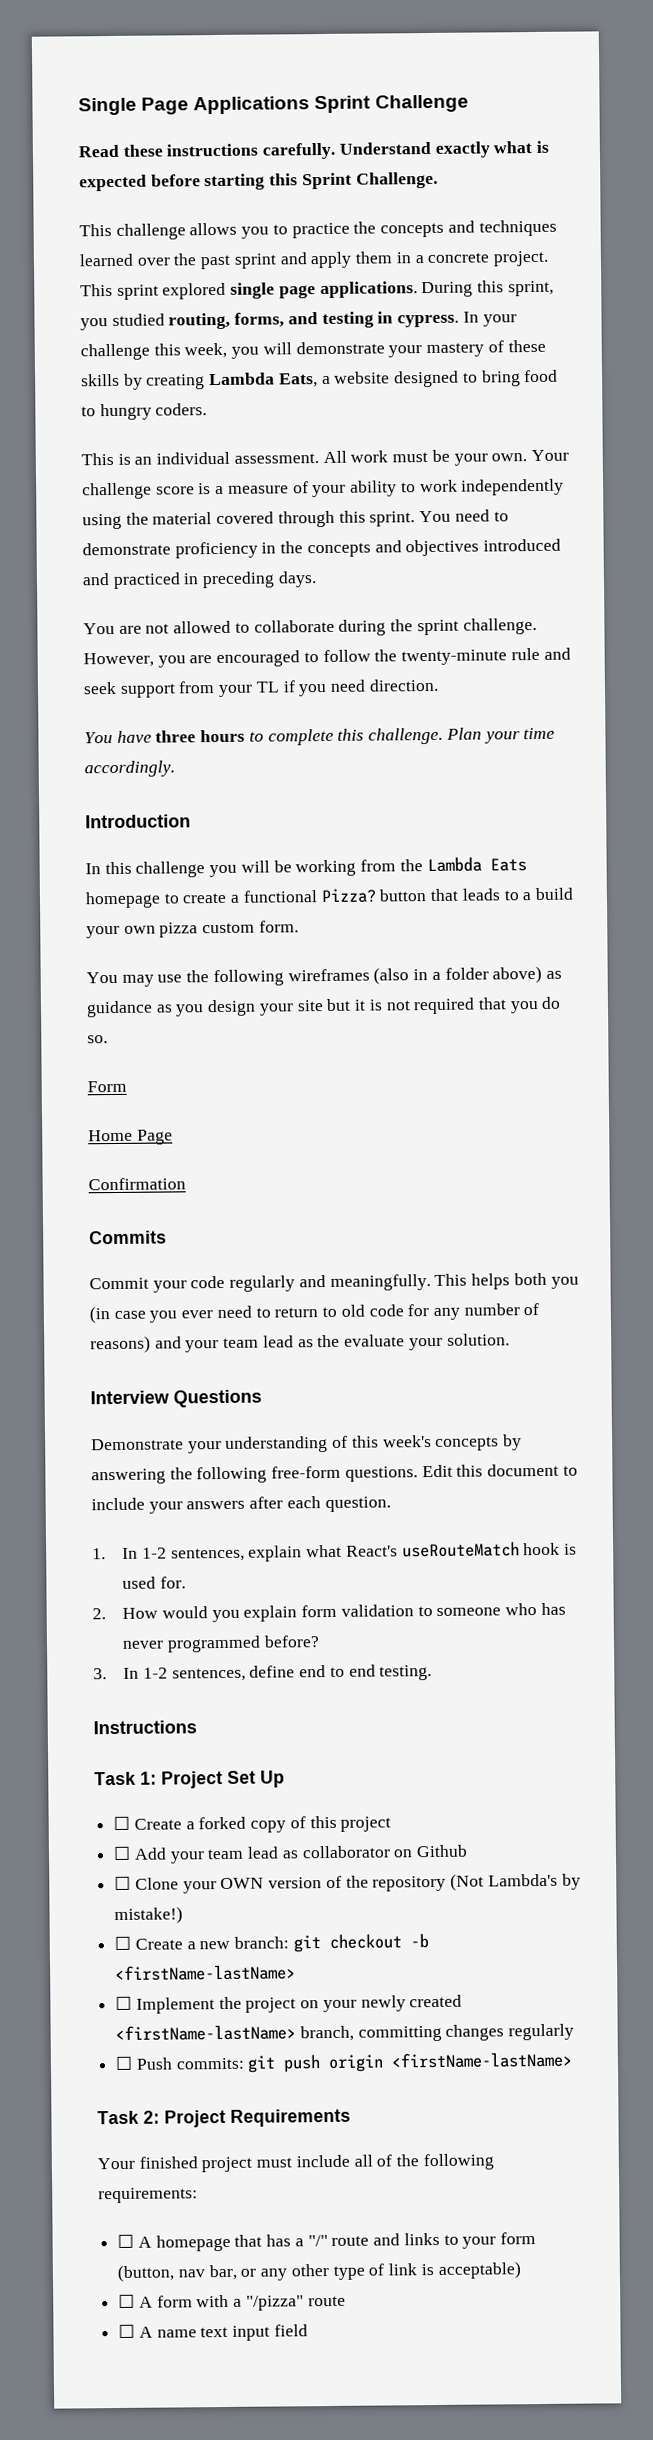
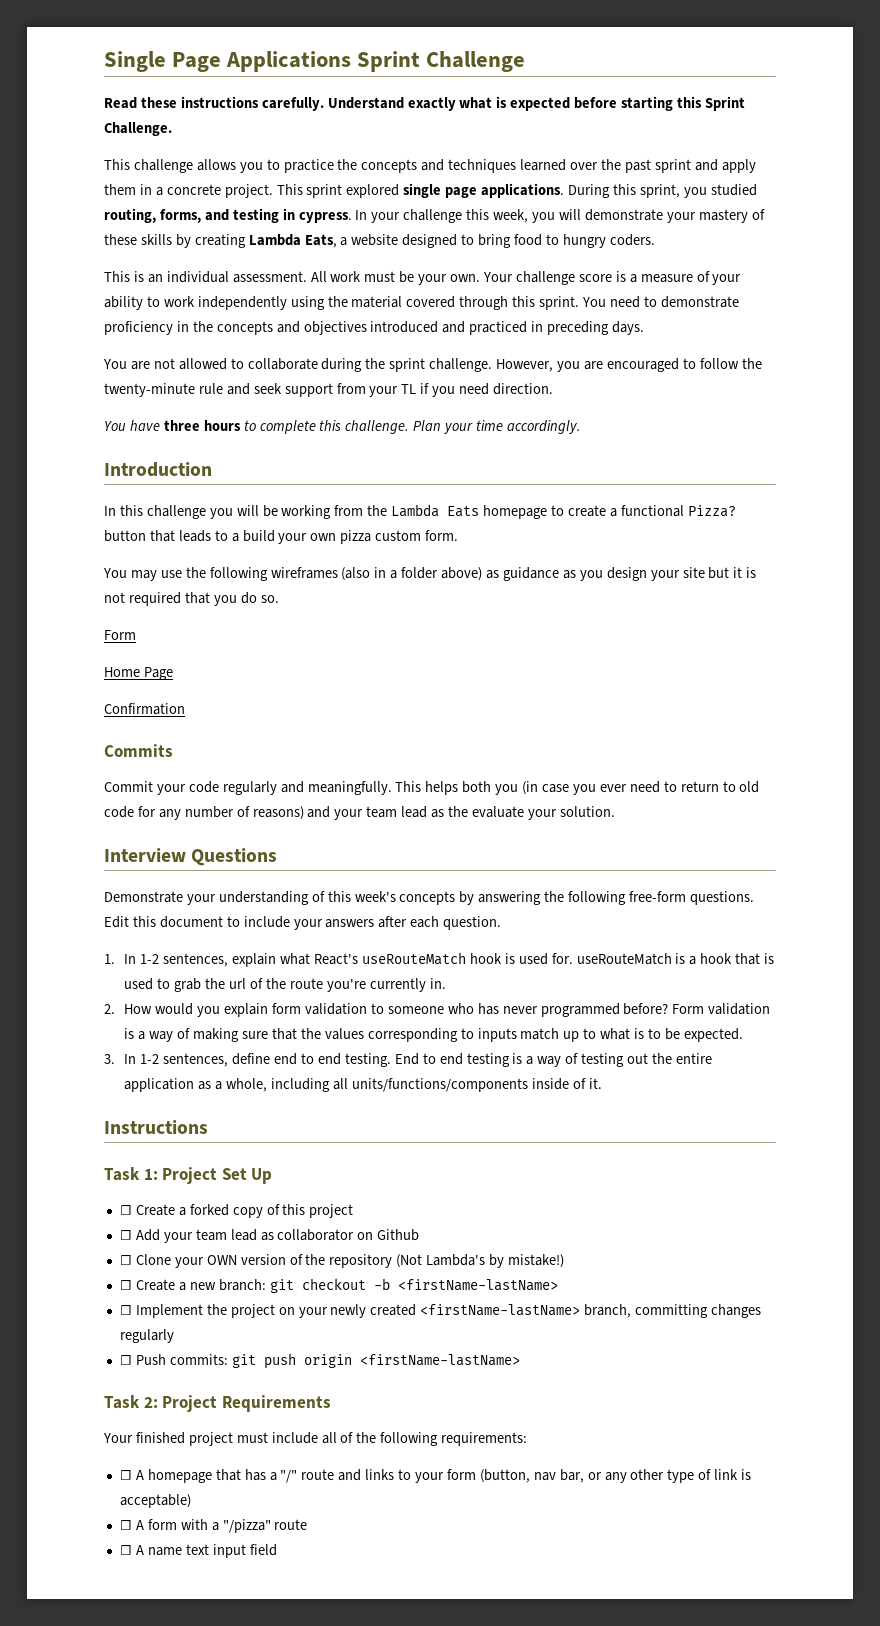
- 1. In 1-2 sentences, explain what React's useRouteMatch hook is used for.
+ 1. In 1-2 sentences, explain what React's useRouteMatch hook is used for. useRouteMatch is a hook that is used to grab the url of the route you're currently in.
+ Form validation is a way of making sure that the values corresponding to inputs match up to what is to be expected.
+ End to end testing is a way of testing out the entire application as a whole, including all units/functions/components inside of it.

